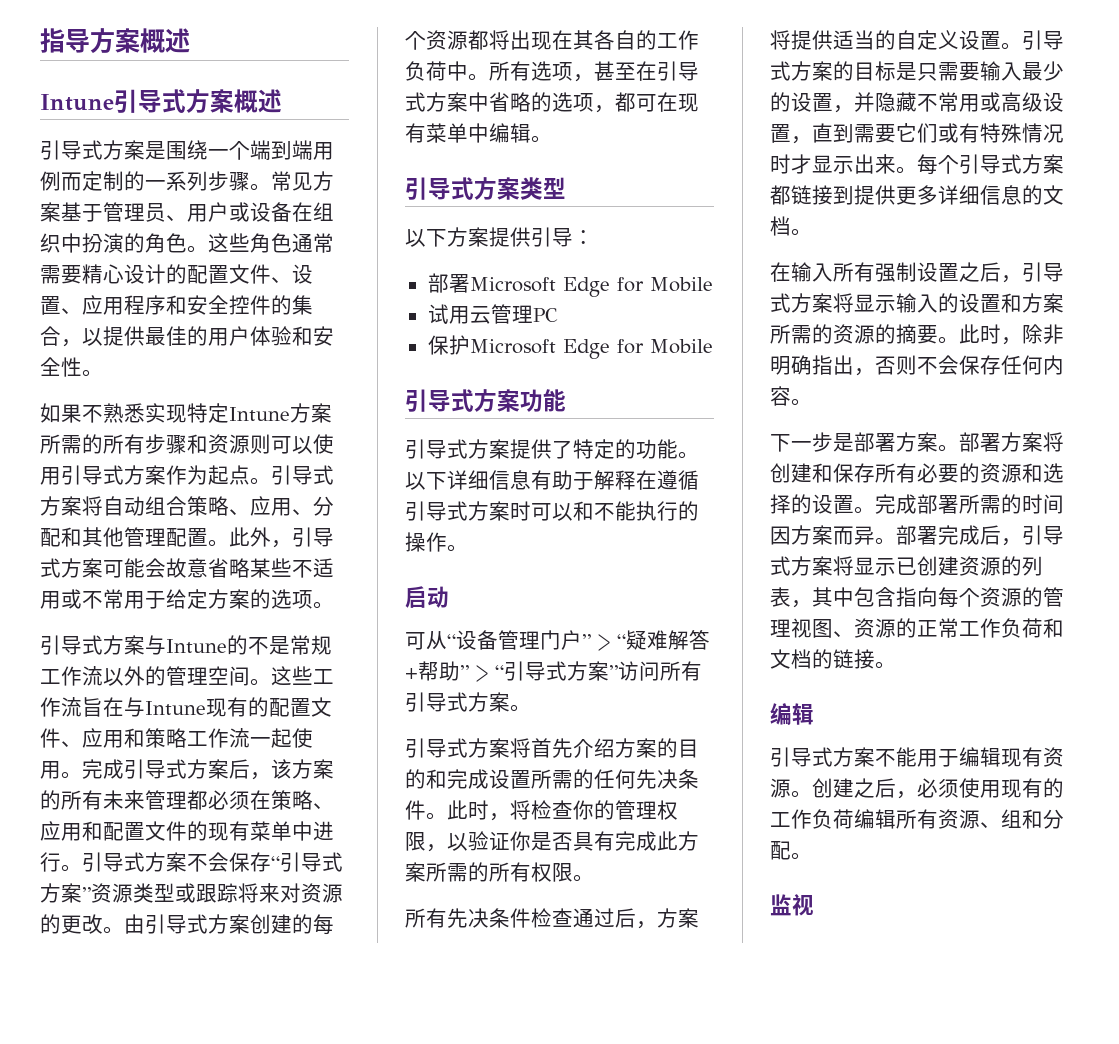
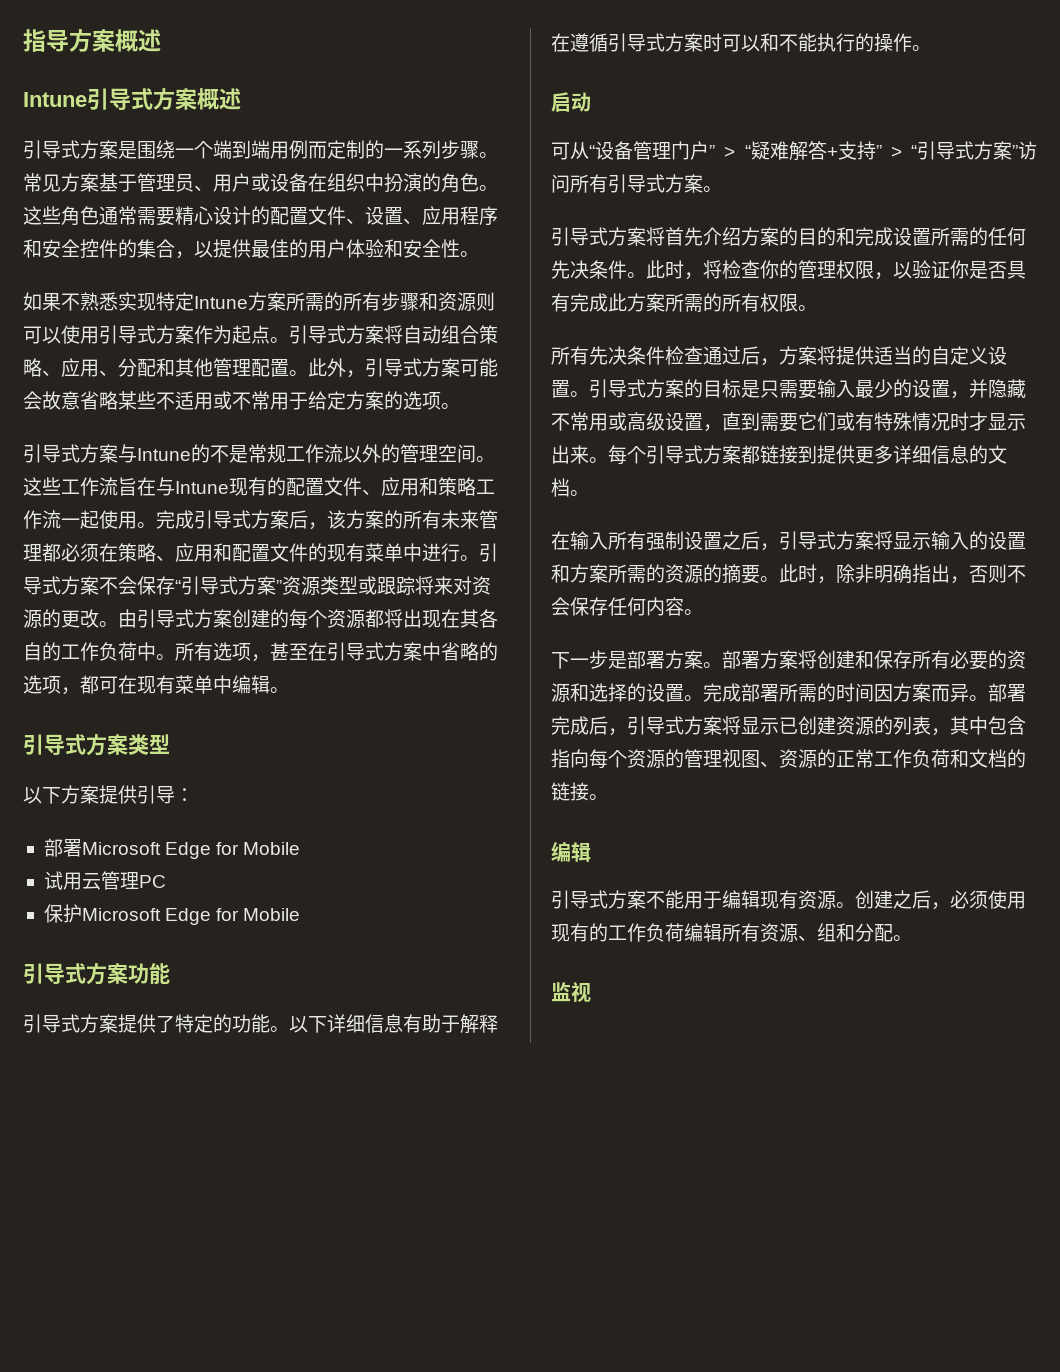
- 可从“设备管理门户” > “疑难解答+帮助” > “引导式方案”访问所有引导式方案。
+ 可从“设备管理门户” > “疑难解答+支持” > “引导式方案”访问所有引导式方案。

